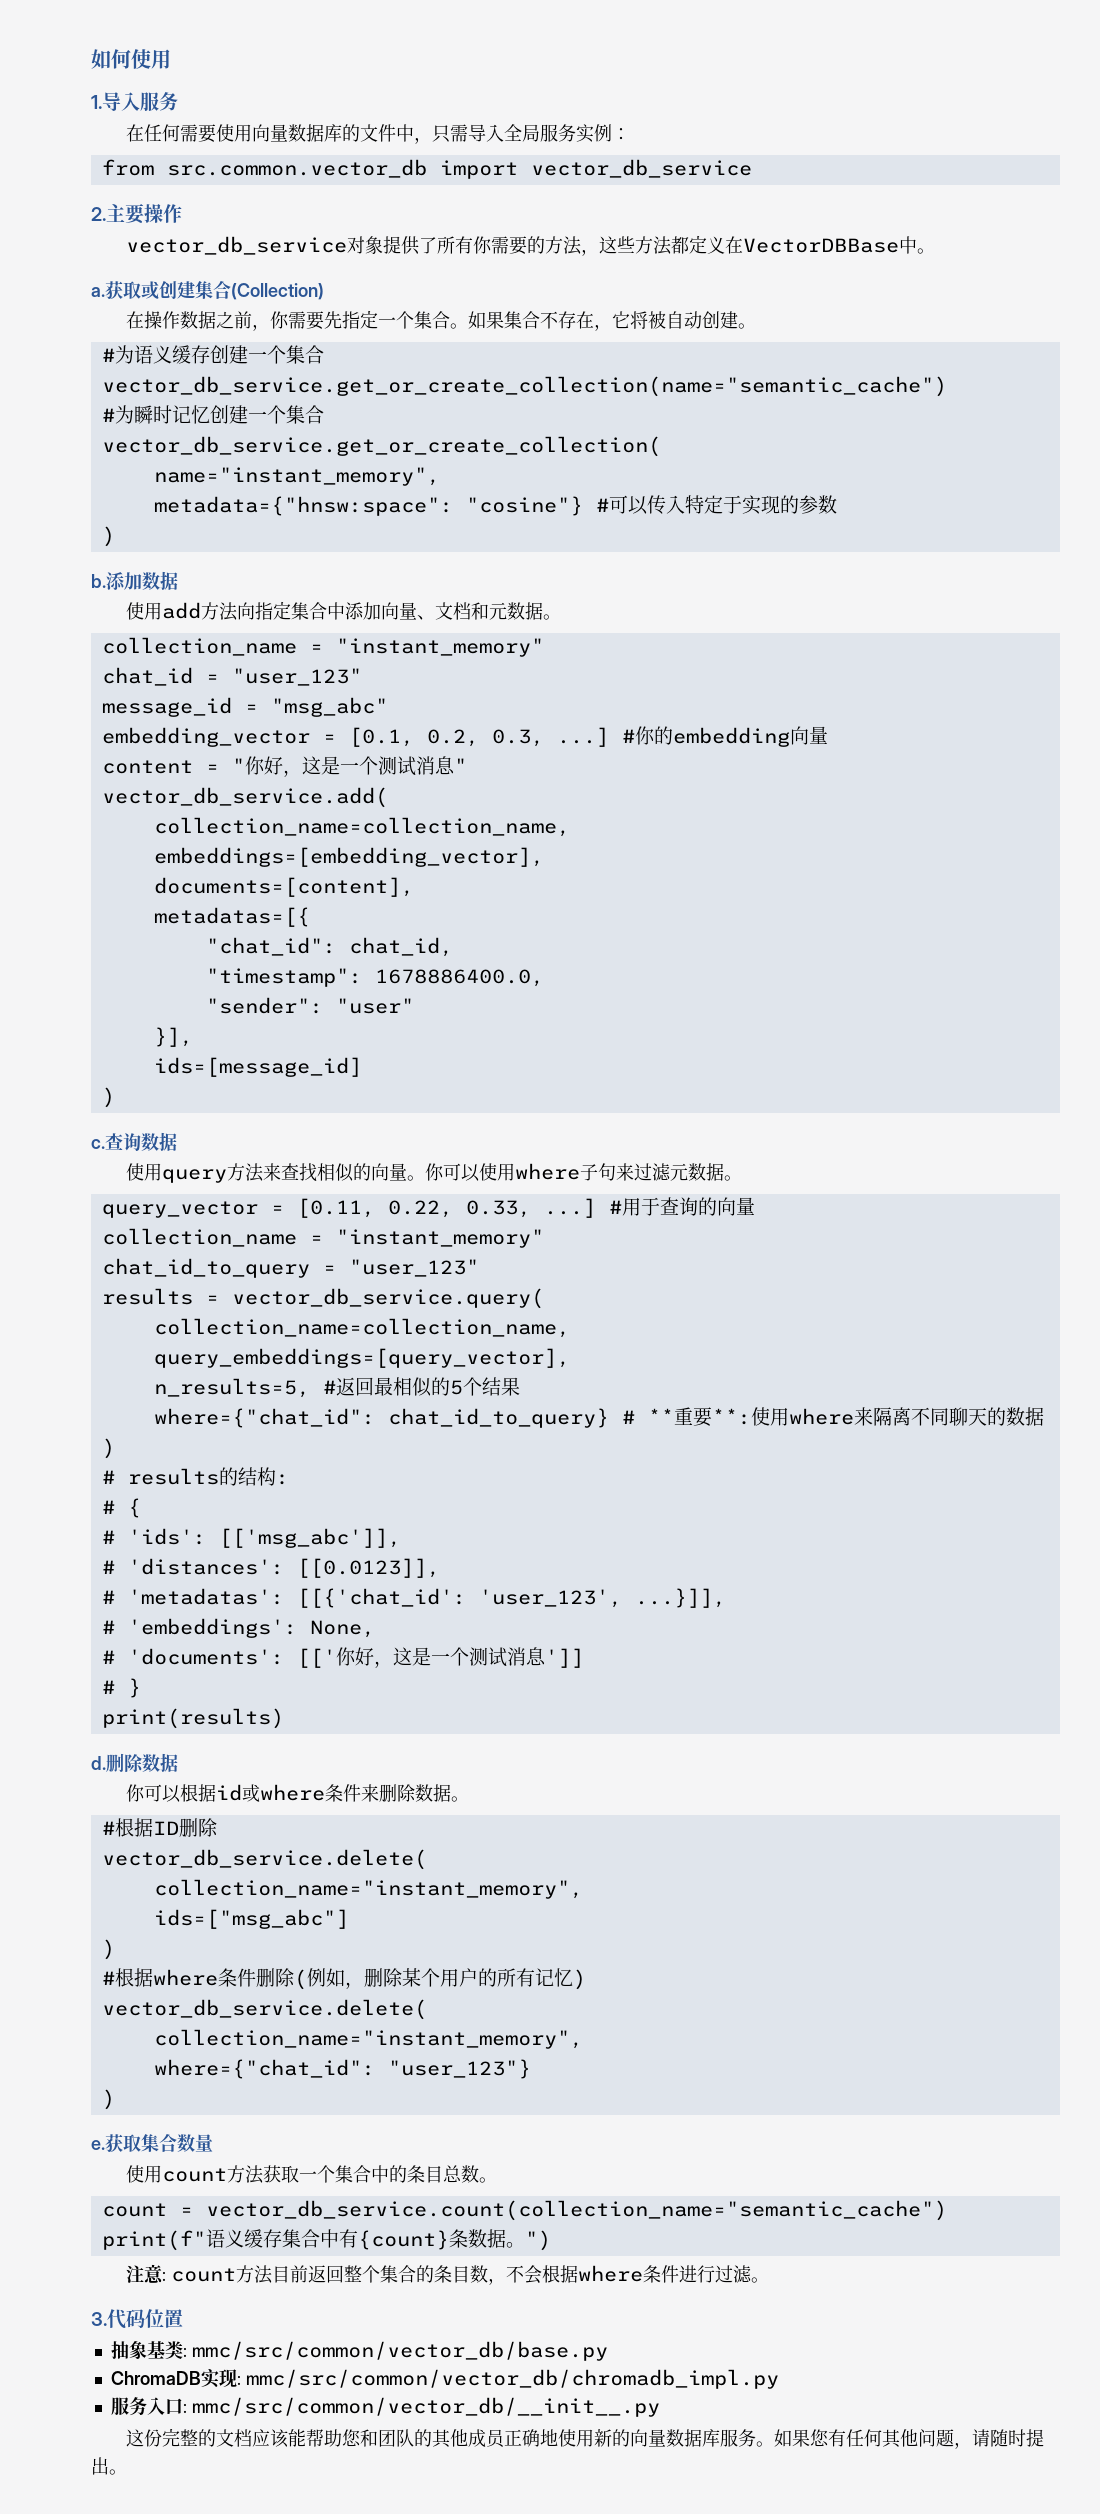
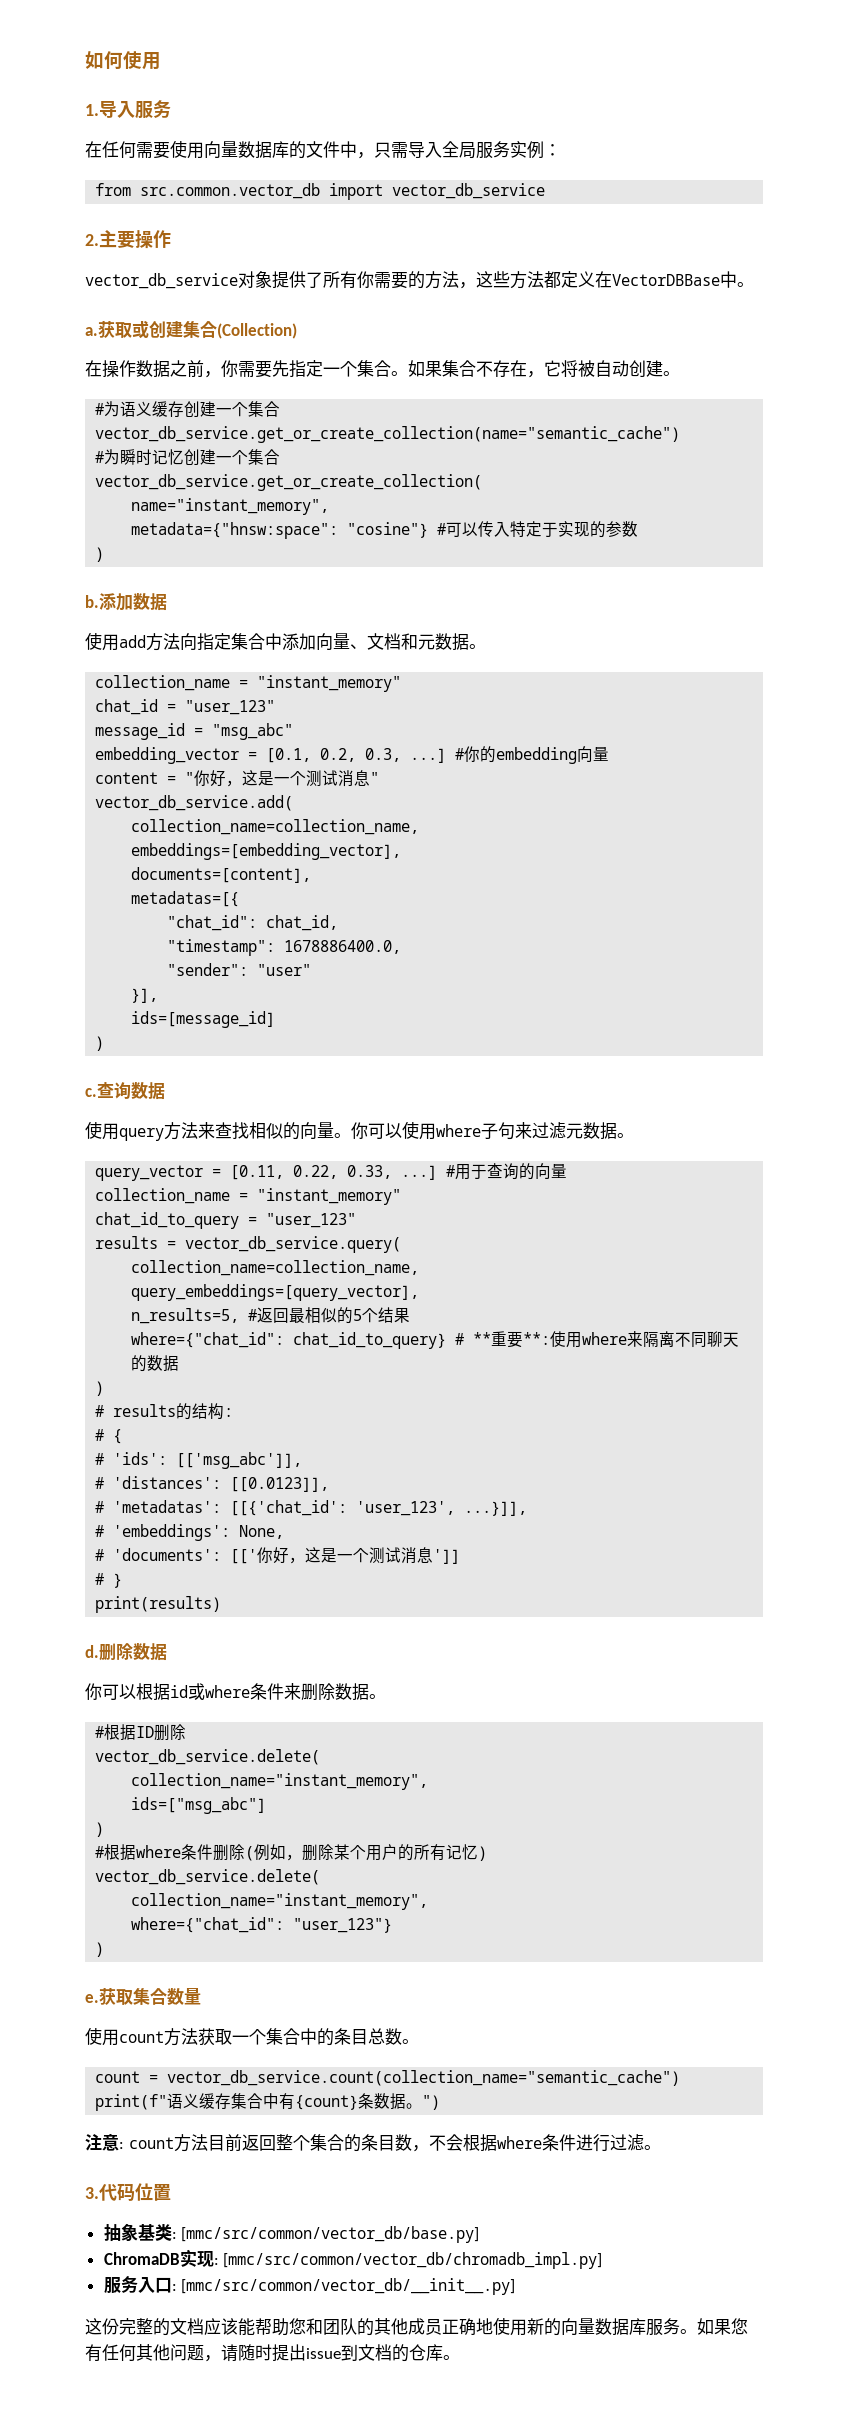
- 抽象基类: mmc/src/common/vector_db/base.py
+ 抽象基类: [mmc/src/common/vector_db/base.py]
- ChromaDB实现: mmc/src/common/vector_db/chromadb_impl.py
+ ChromaDB实现: [mmc/src/common/vector_db/chromadb_impl.py]
- 服务入口: mmc/src/common/vector_db/__init__.py
+ 服务入口: [mmc/src/common/vector_db/__init__.py]
- 如果您有任何其他问题，请随时提出。
+ 如果您有任何其他问题，请随时提出issue到文档的仓库。

